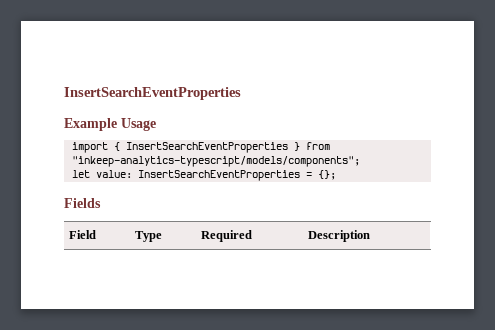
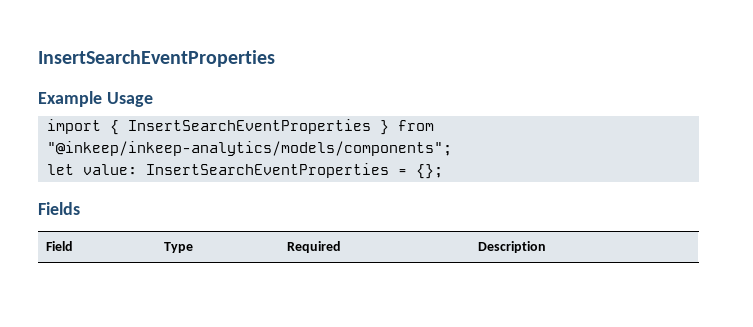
- import { InsertSearchEventProperties } from "inkeep-analytics-typescript/models/components";
+ import { InsertSearchEventProperties } from "@inkeep/inkeep-analytics/models/components";

